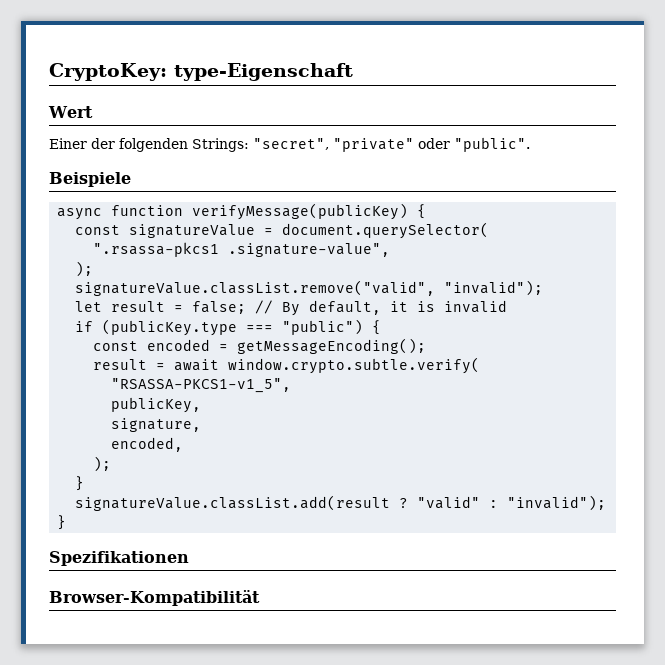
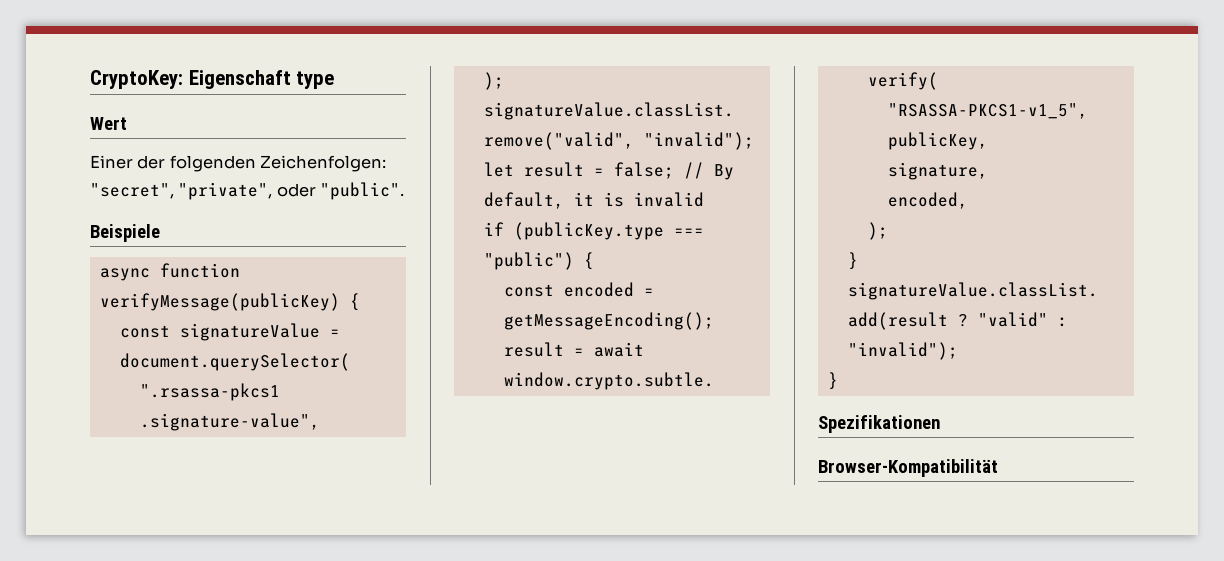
- CryptoKey: type-Eigenschaft
+ CryptoKey: Eigenschaft type
- Einer der folgenden Strings: "secret", "private" oder "public".
+ Einer der folgenden Zeichenfolgen: "secret", "private", oder "public".

